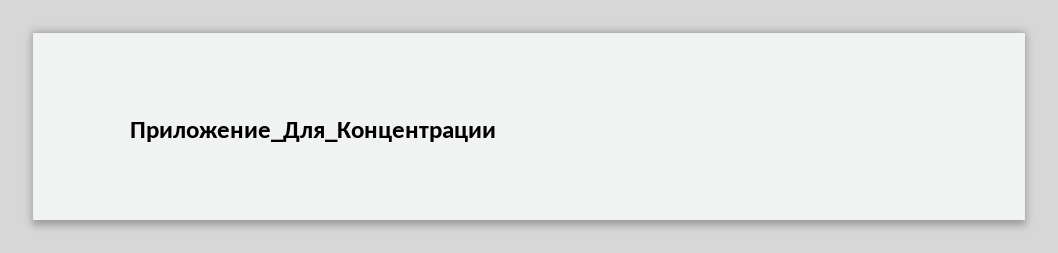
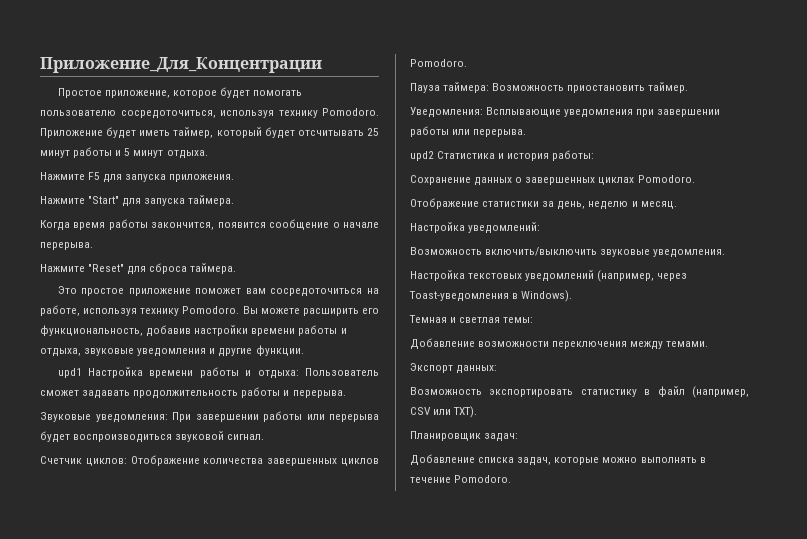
+ Простое приложение, которое будет помогать пользователю сосредоточиться, используя технику Pomodoro. Приложение будет иметь таймер, который будет отсчитывать 25 минут работы и 5 минут отдыха.
+ Нажмите F5 для запуска приложения.
+ Нажмите "Start" для запуска таймера.
+ Когда время работы закончится, появится сообщение о начале перерыва.
+ Нажмите "Reset" для сброса таймера.
+ Это простое приложение поможет вам сосредоточиться на работе, используя технику Pomodoro. Вы можете расширить его функциональность, добавив настройки времени работы и отдыха, звуковые уведомления и другие функции.
+ upd1 Настройка времени работы и отдыха: Пользователь сможет задавать продолжительность работы и перерыва.
+ Звуковые уведомления: При завершении работы или перерыва будет воспроизводиться звуковой сигнал.
+ Счетчик циклов: Отображение количества завершенных циклов Pomodoro.
+ Пауза таймера: Возможность приостановить таймер.
+ Уведомления: Всплывающие уведомления при завершении работы или перерыва.
+ upd2 Статистика и история работы:
+ Сохранение данных о завершенных циклах Pomodoro.
+ Отображение статистики за день, неделю и месяц.
+ Настройка уведомлений:
+ Возможность включить/выключить звуковые уведомления.
+ Настройка текстовых уведомлений (например, через Toast-уведомления в Windows).
+ Темная и светлая темы:
+ Добавление возможности переключения между темами.
+ Экспорт данных:
+ Возможность экспортировать статистику в файл (например, CSV или TXT).
+ Планировщик задач:
+ Добавление списка задач, которые можно выполнять в течение Pomodoro.

